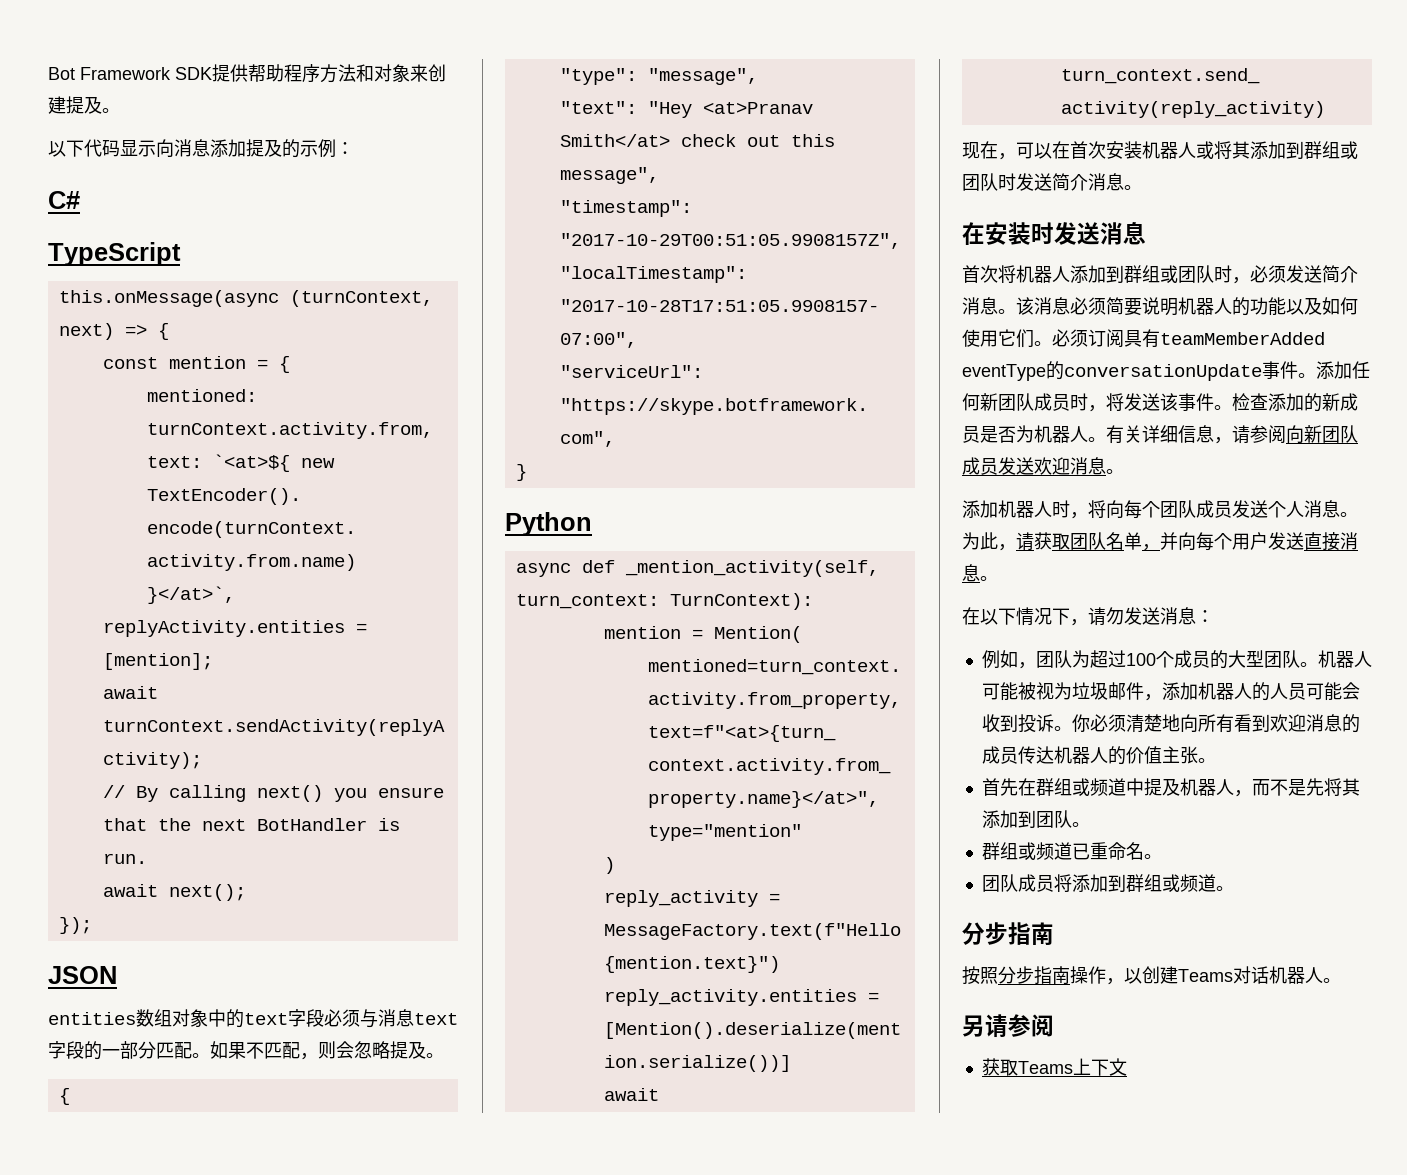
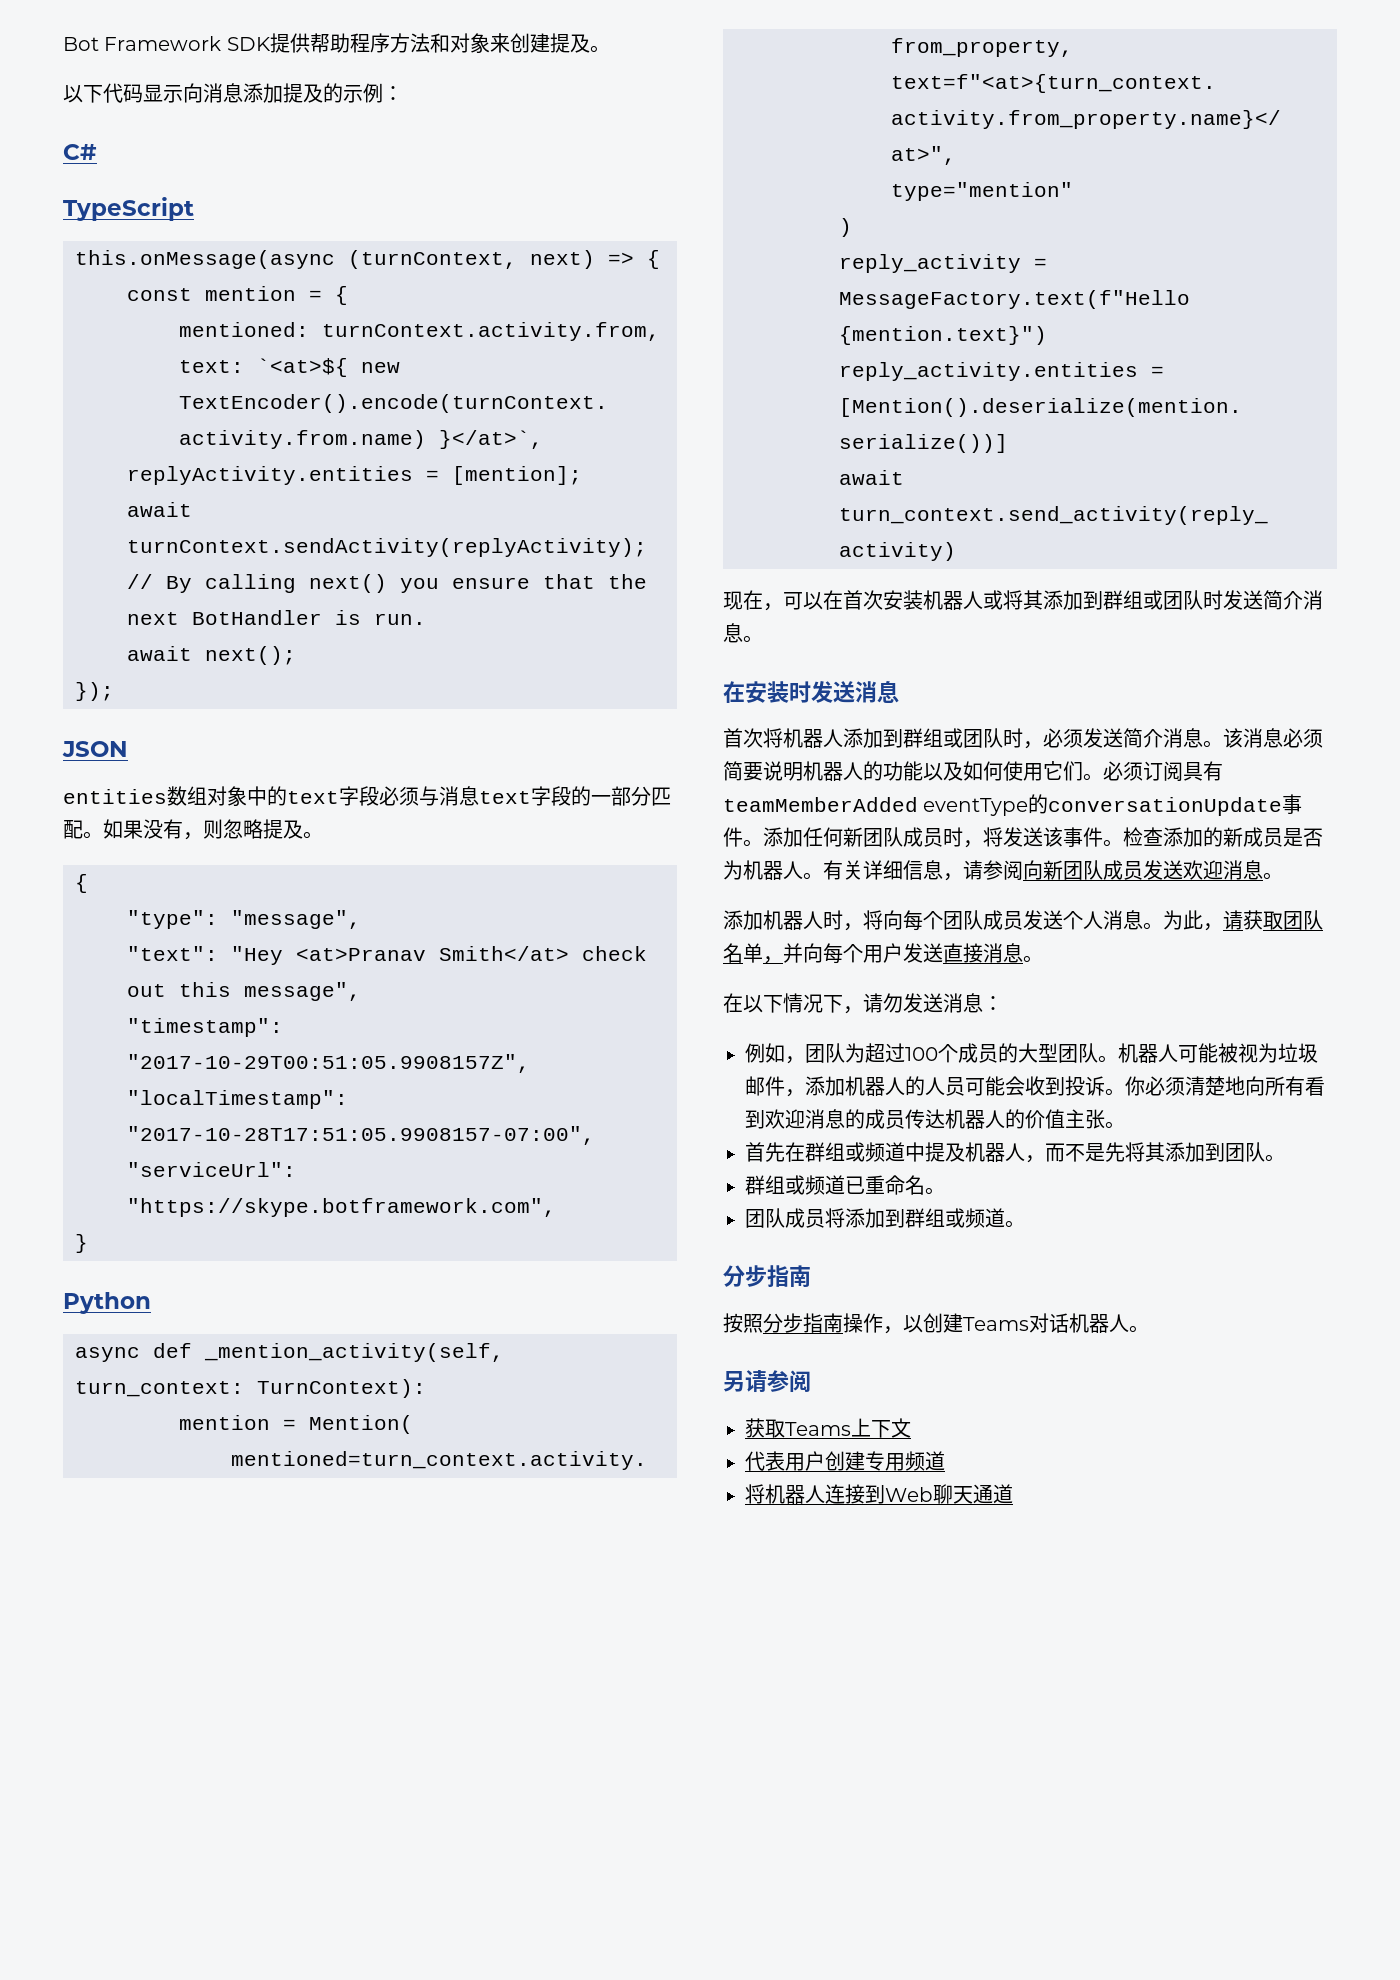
- 如果不匹配，则会忽略提及。
+ 如果没有，则忽略提及。
+ 代表用户创建专用频道
+ 将机器人连接到Web聊天通道

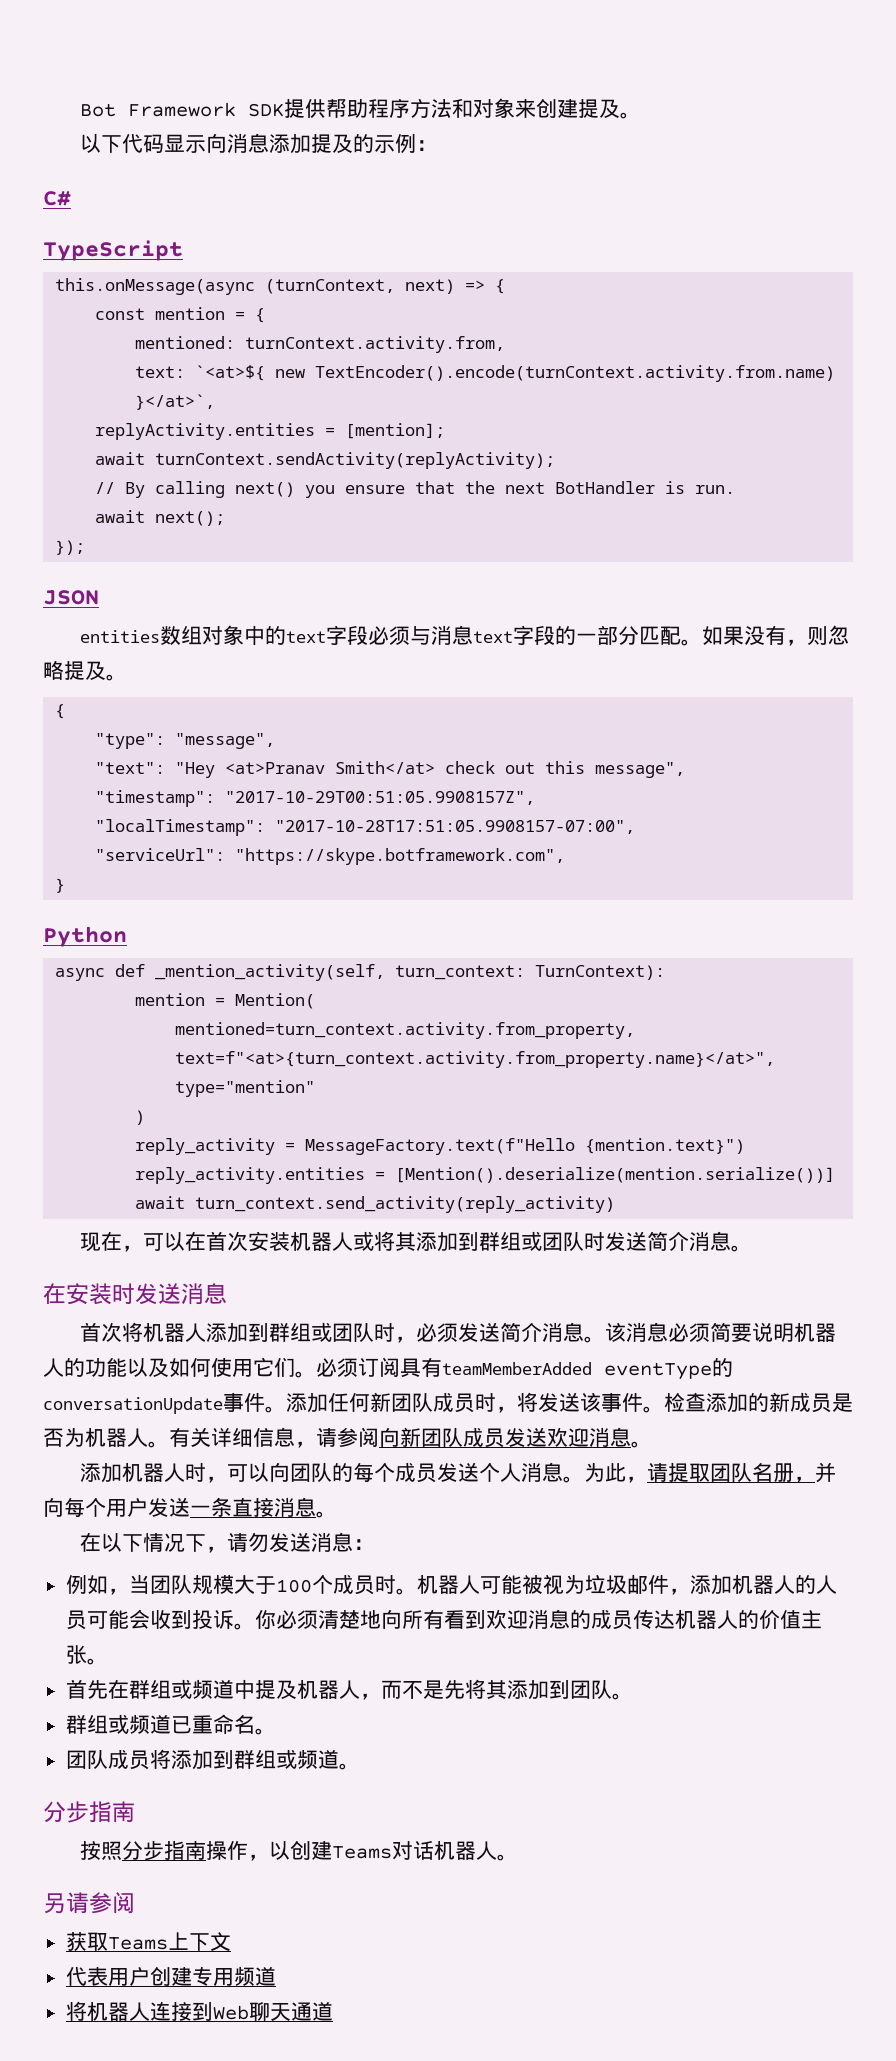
- 添加机器人时，将向每个团队成员发送个人消息。
+ 添加机器人时，可以向团队的每个成员发送个人消息。
- 为此，请获取团队名单，并向每个用户发送直接消息。
+ 为此，请提取团队名册，并向每个用户发送一条直接消息。
- 例如，团队为超过100个成员的大型团队。
+ 例如，当团队规模大于100个成员时。

